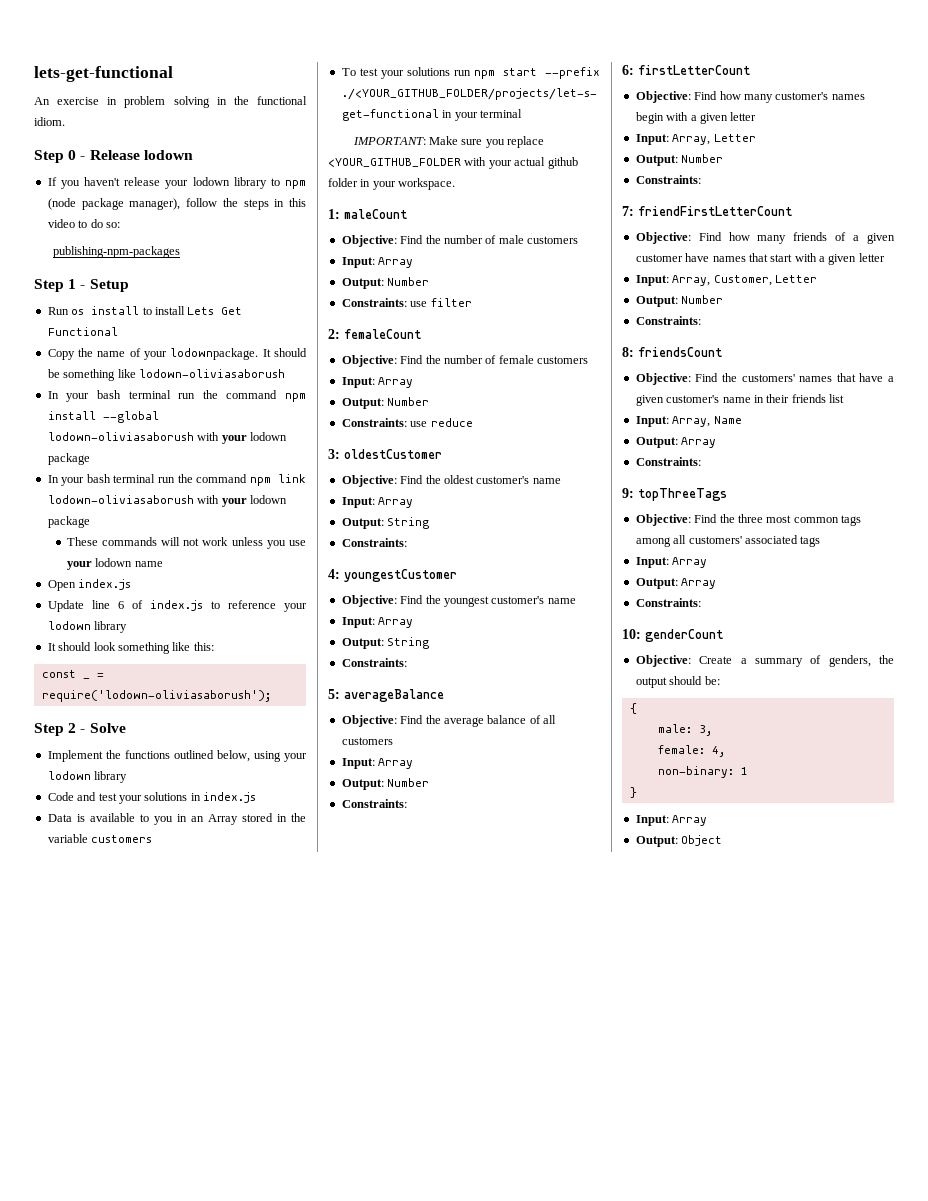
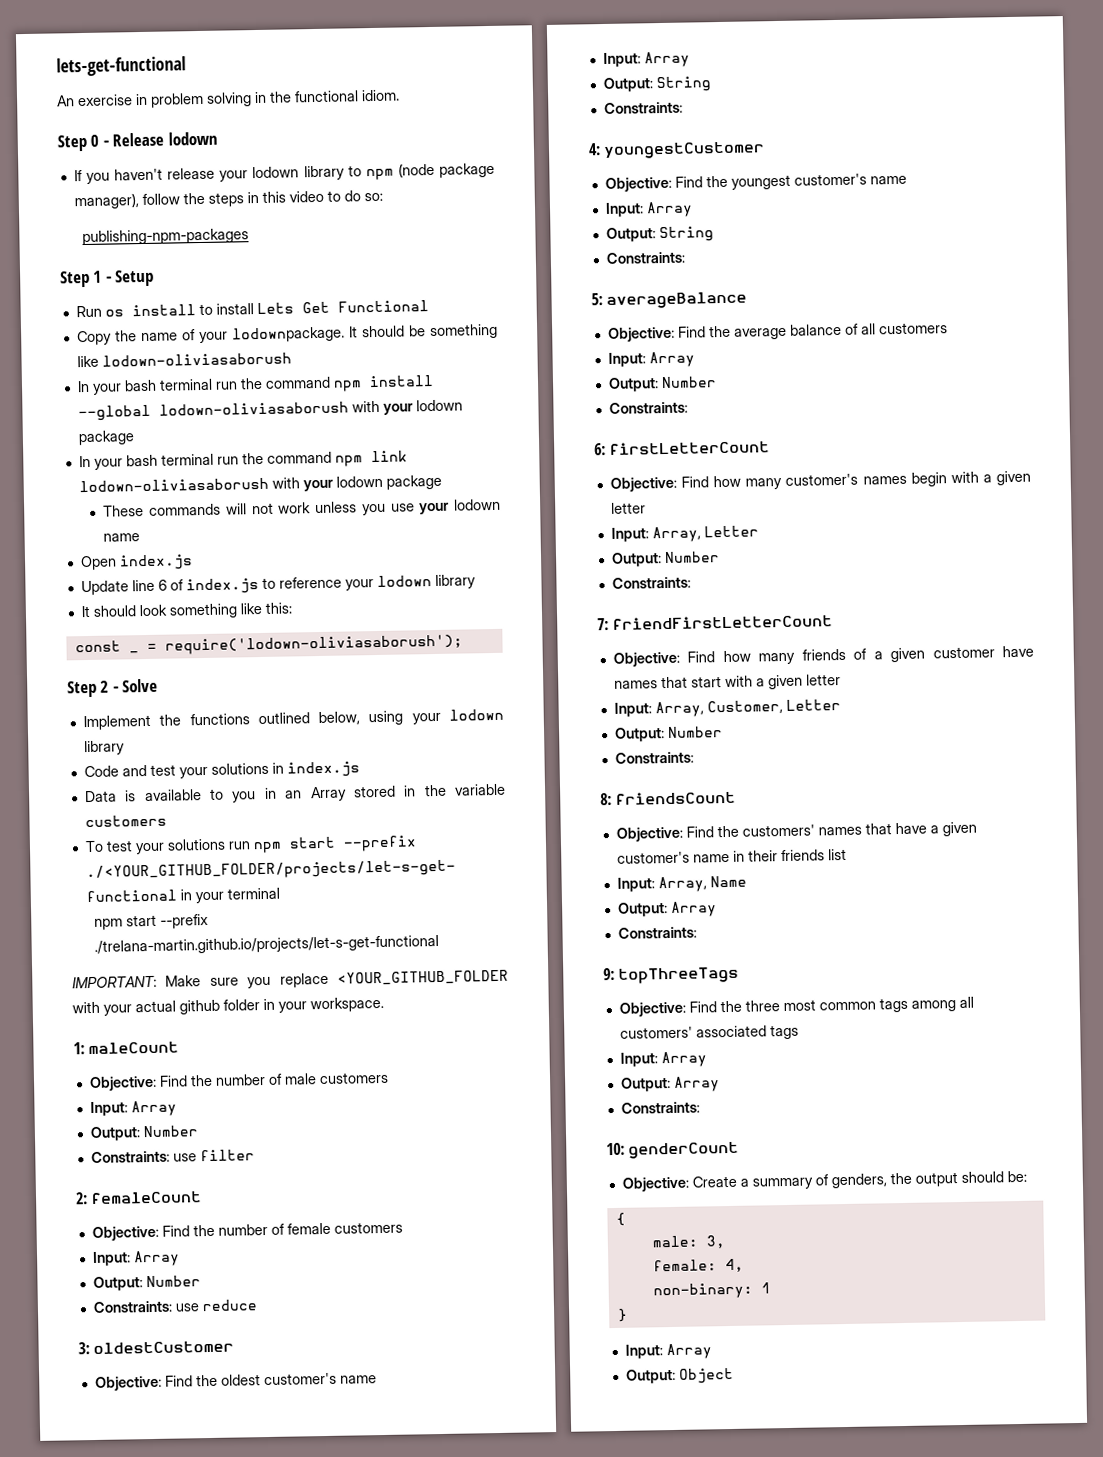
+ npm start --prefix ./trelana-martin.github.io/projects/let-s-get-functional

